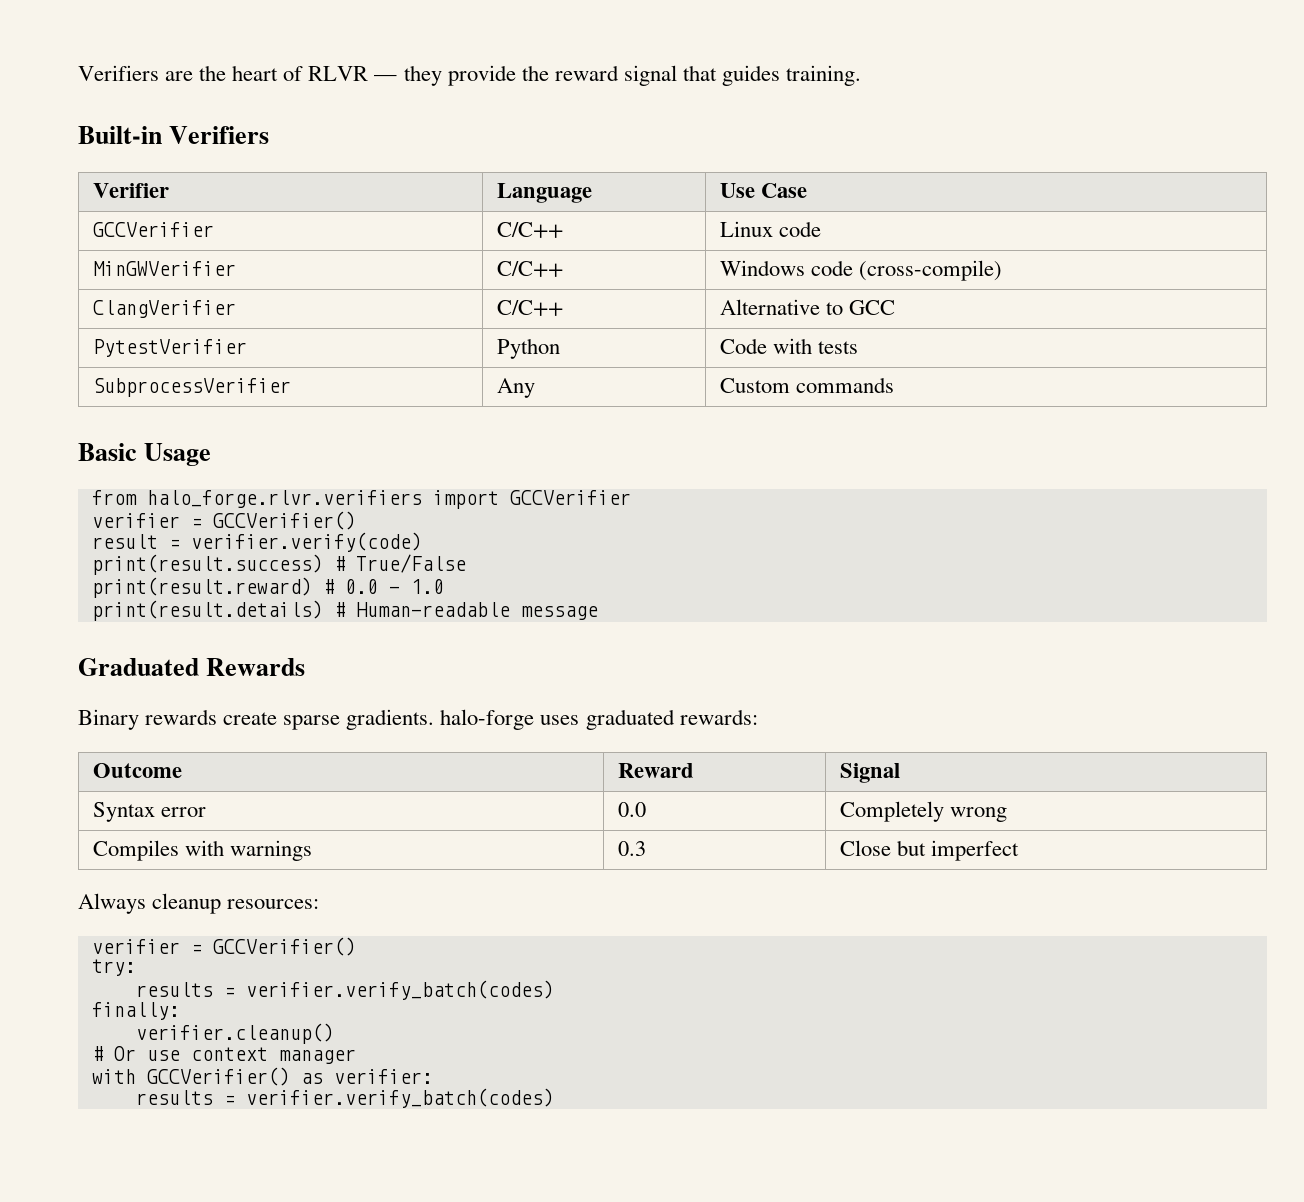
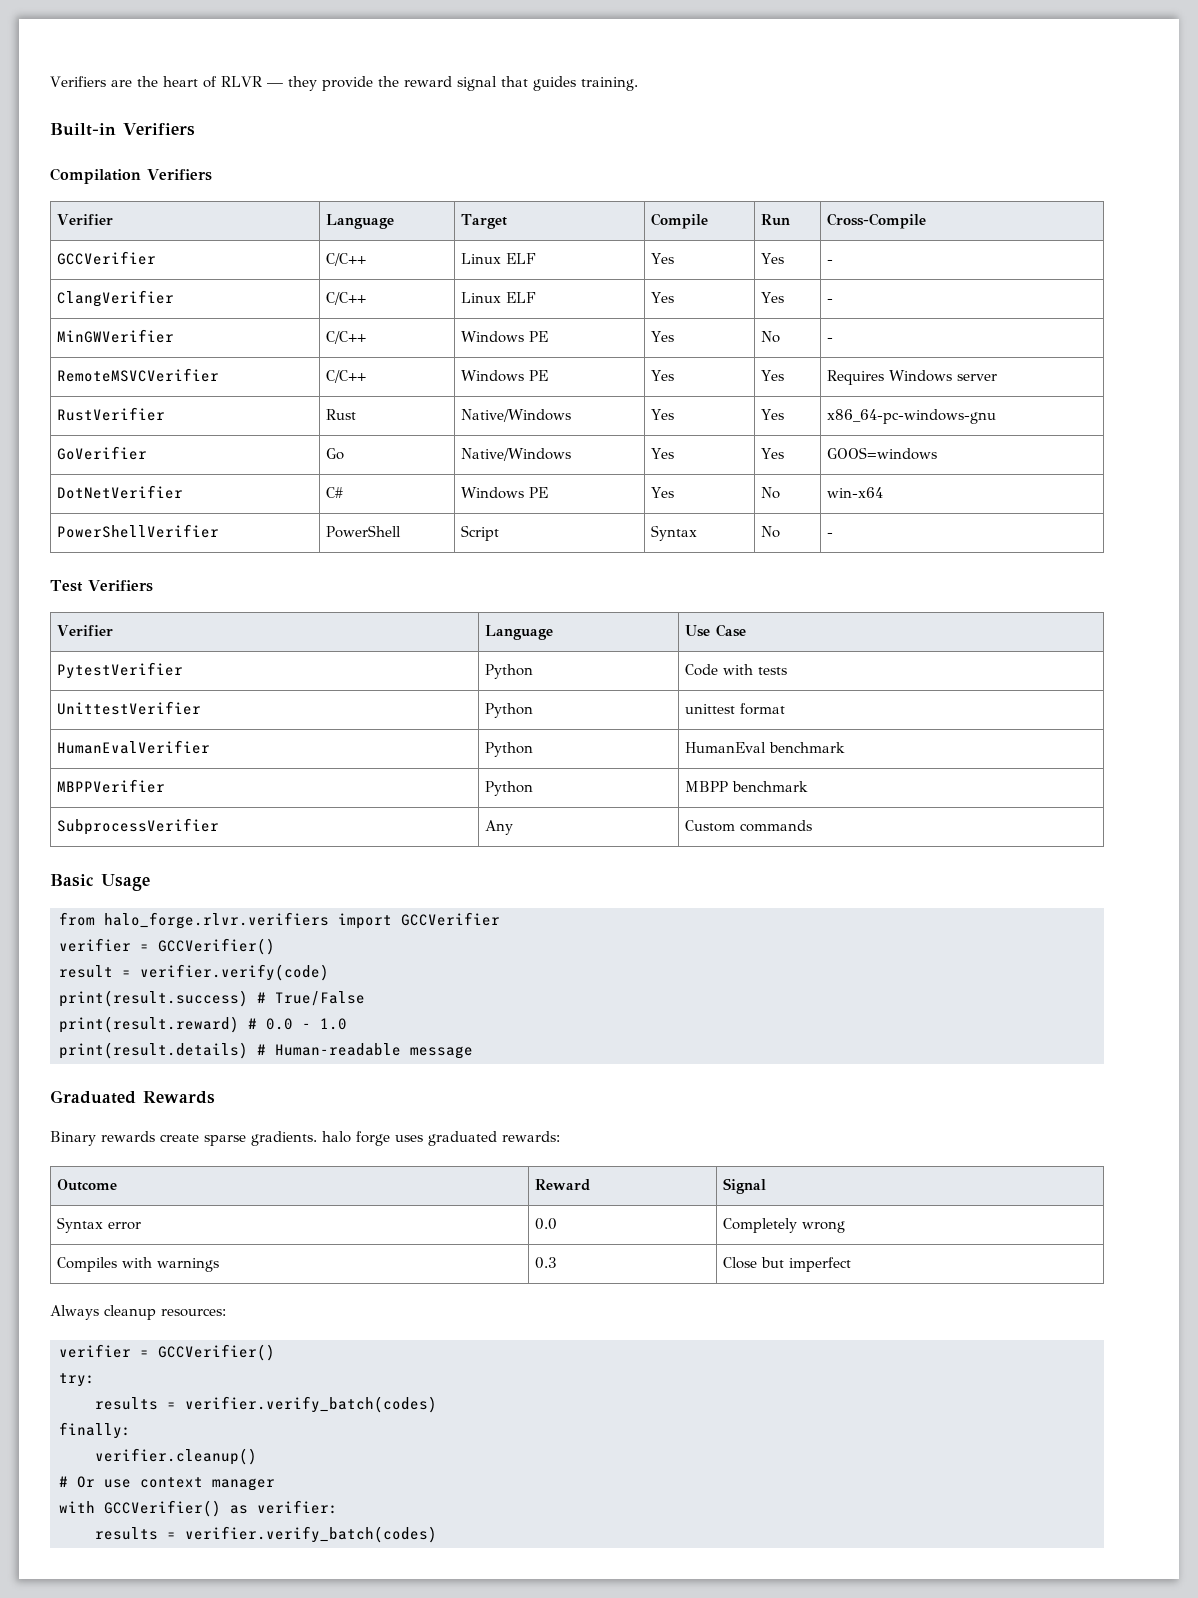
+ Compilation Verifiers
+ Verifier | Language | Target | Compile | Run | Cross-Compile
+ GCCVerifier | C/C++ | Linux ELF | Yes | Yes | -
+ ClangVerifier | C/C++ | Linux ELF | Yes | Yes | -
+ MinGWVerifier | C/C++ | Windows PE | Yes | No | -
+ RemoteMSVCVerifier | C/C++ | Windows PE | Yes | Yes | Requires Windows server
+ RustVerifier | Rust | Native/Windows | Yes | Yes | x86_64-pc-windows-gnu
+ GoVerifier | Go | Native/Windows | Yes | Yes | GOOS=windows
+ DotNetVerifier | C# | Windows PE | Yes | No | win-x64
+ PowerShellVerifier | PowerShell | Script | Syntax | No | -
+ Test Verifiers
  Verifier | Language | Use Case
- GCCVerifier | C/C++ | Linux code
- MinGWVerifier | C/C++ | Windows code (cross-compile)
- ClangVerifier | C/C++ | Alternative to GCC
+ UnittestVerifier | Python | unittest format
+ HumanEvalVerifier | Python | HumanEval benchmark
+ MBPPVerifier | Python | MBPP benchmark
- Binary rewards create sparse gradients. halo-forge uses graduated rewards:
+ Binary rewards create sparse gradients. halo forge uses graduated rewards:

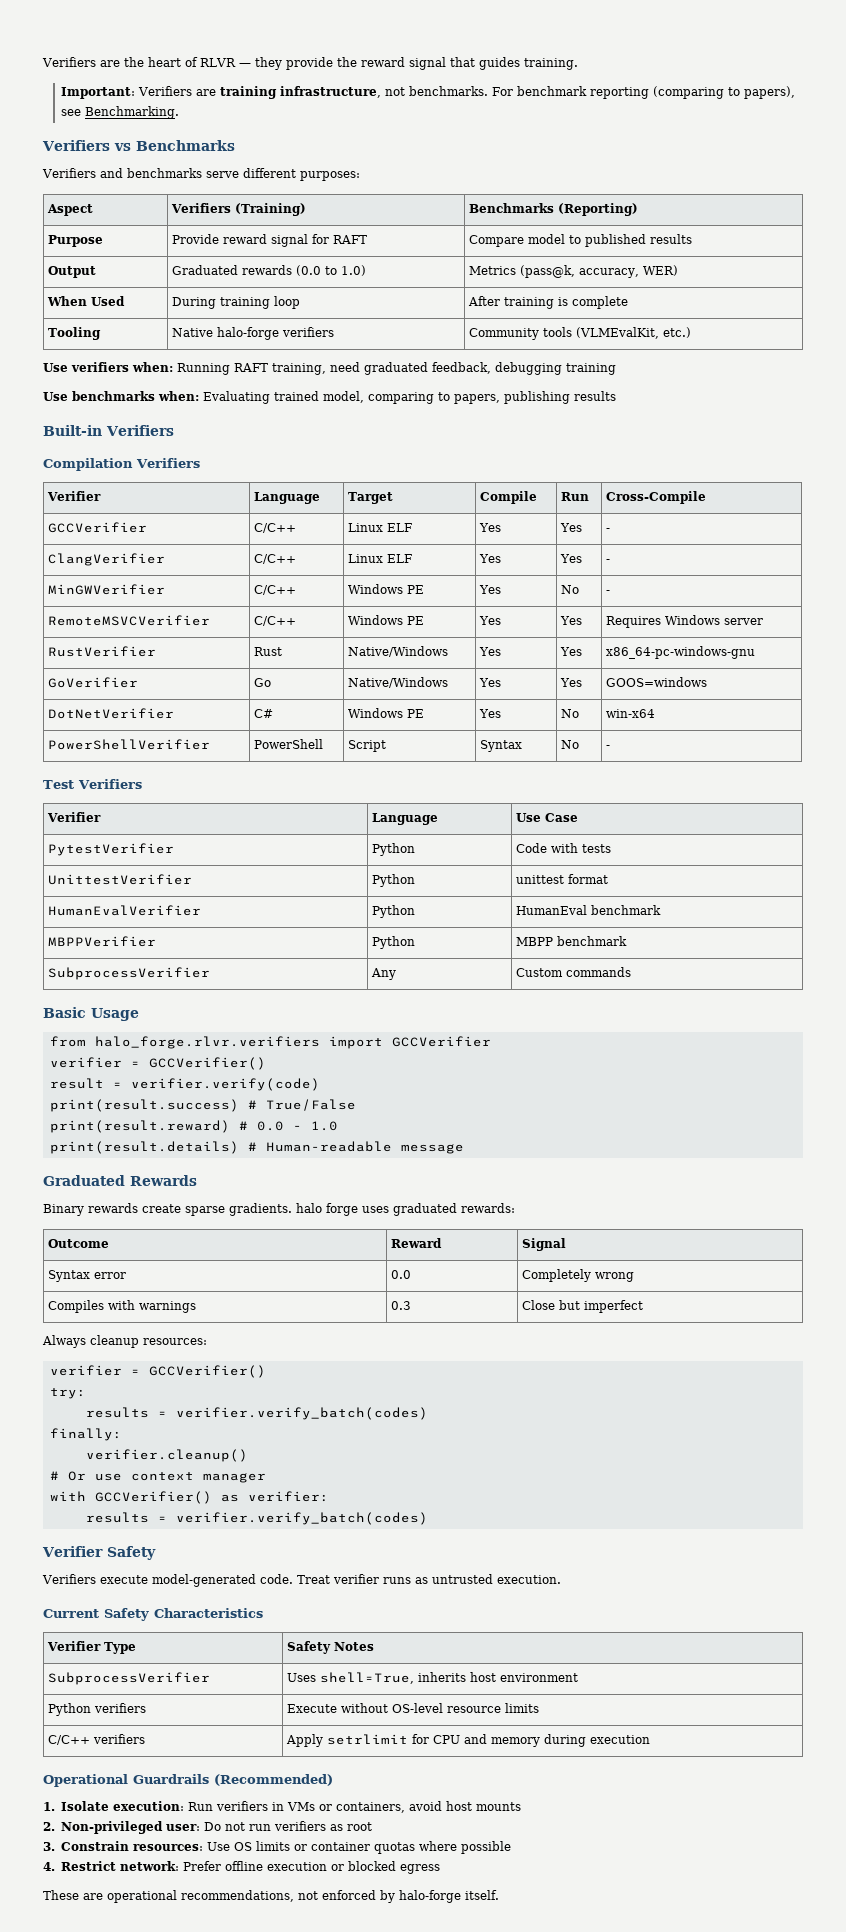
+ Important: Verifiers are training infrastructure, not benchmarks. For benchmark reporting (comparing to papers), see Benchmarking.
+ Verifiers vs Benchmarks
+ Verifiers and benchmarks serve different purposes:
+ Aspect | Verifiers (Training) | Benchmarks (Reporting)
+ Purpose | Provide reward signal for RAFT | Compare model to published results
+ Output | Graduated rewards (0.0 to 1.0) | Metrics (pass@k, accuracy, WER)
+ When Used | During training loop | After training is complete
+ Tooling | Native halo-forge verifiers | Community tools (VLMEvalKit, etc.)
+ Use verifiers when: Running RAFT training, need graduated feedback, debugging training
+ Use benchmarks when: Evaluating trained model, comparing to papers, publishing results
+ Verifier Safety
+ Verifiers execute model-generated code. Treat verifier runs as untrusted execution.
+ Current Safety Characteristics
+ Verifier Type | Safety Notes
+ SubprocessVerifier | Uses shell=True, inherits host environment
+ Python verifiers | Execute without OS-level resource limits
+ C/C++ verifiers | Apply setrlimit for CPU and memory during execution
+ Operational Guardrails (Recommended)
+ 1. Isolate execution: Run verifiers in VMs or containers, avoid host mounts
+ 2. Non-privileged user: Do not run verifiers as root
+ 3. Constrain resources: Use OS limits or container quotas where possible
+ 4. Restrict network: Prefer offline execution or blocked egress
+ These are operational recommendations, not enforced by halo-forge itself.

